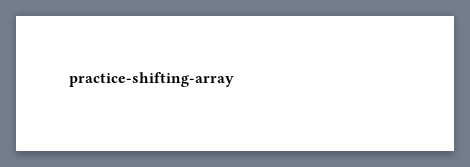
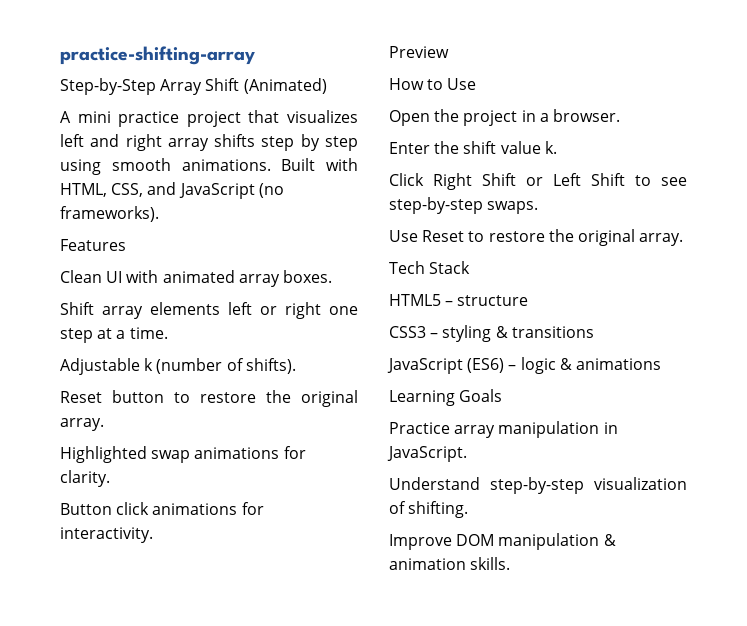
+ Step-by-Step Array Shift (Animated)
+ A mini practice project that visualizes left and right array shifts step by step using smooth animations. Built with HTML, CSS, and JavaScript (no frameworks).
+ Features
+ Clean UI with animated array boxes.
+ Shift array elements left or right one step at a time.
+ Adjustable k (number of shifts).
+ Reset button to restore the original array.
+ Highlighted swap animations for clarity.
+ Button click animations for interactivity.
+ Preview
+ How to Use
+ Open the project in a browser.
+ Enter the shift value k.
+ Click Right Shift or Left Shift to see step-by-step swaps.
+ Use Reset to restore the original array.
+ Tech Stack
+ HTML5 – structure
+ CSS3 – styling & transitions
+ JavaScript (ES6) – logic & animations
+ Learning Goals
+ Practice array manipulation in JavaScript.
+ Understand step-by-step visualization of shifting.
+ Improve DOM manipulation & animation skills.

